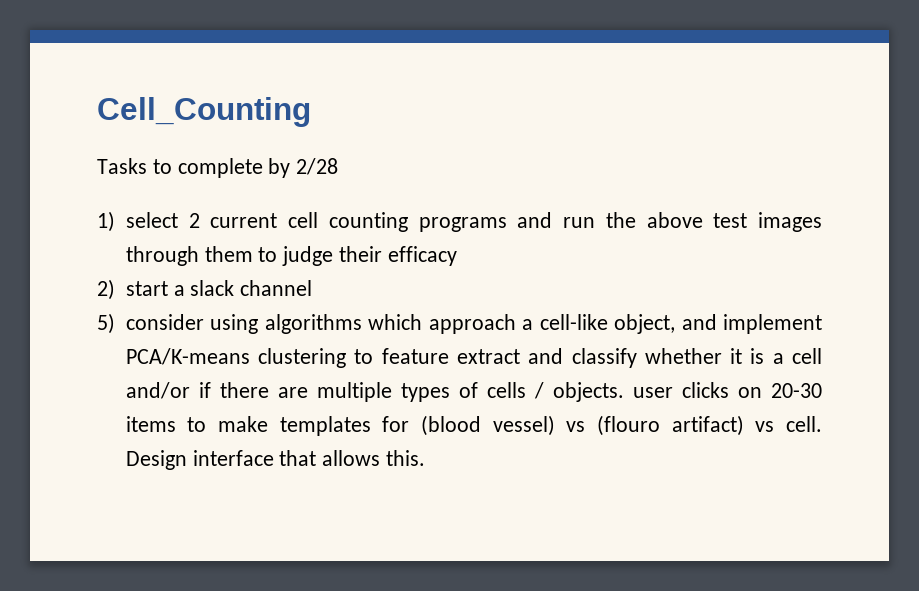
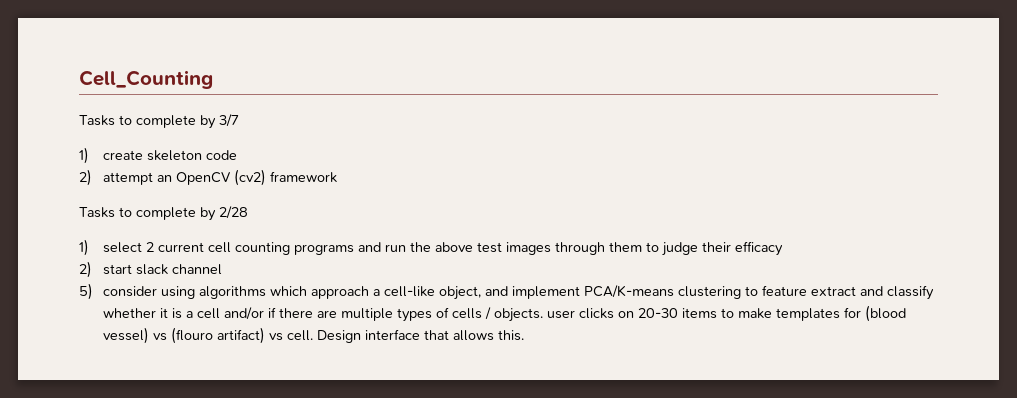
+ Tasks to complete by 3/7
+ 1) create skeleton code
+ 2) attempt an OpenCV (cv2) framework
- 2) start a slack channel
+ 2) start slack channel

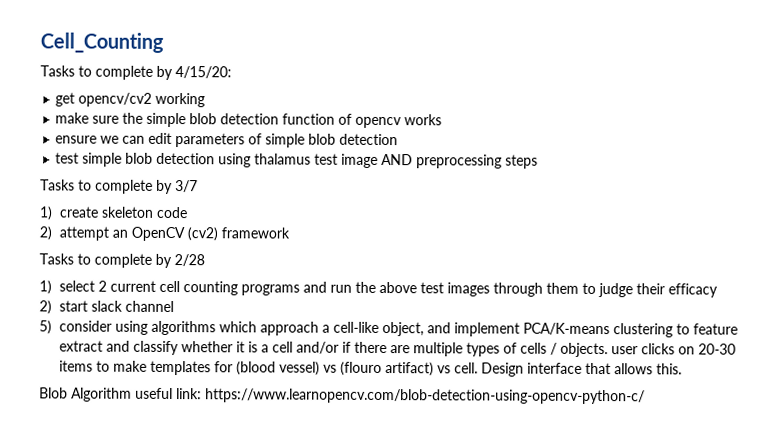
+ Tasks to complete by 4/15/20:
+ get opencv/cv2 working
+ make sure the simple blob detection function of opencv works
+ ensure we can edit parameters of simple blob detection
+ test simple blob detection using thalamus test image AND preprocessing steps
+ Blob Algorithm useful link: https://www.learnopencv.com/blob-detection-using-opencv-python-c/

